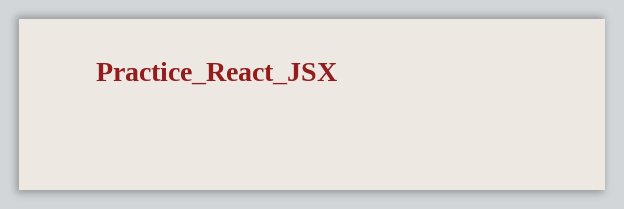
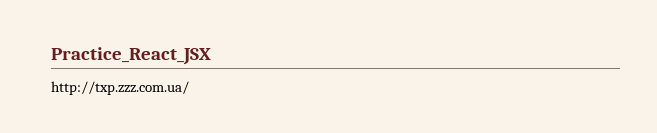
+ http://txp.zzz.com.ua/

